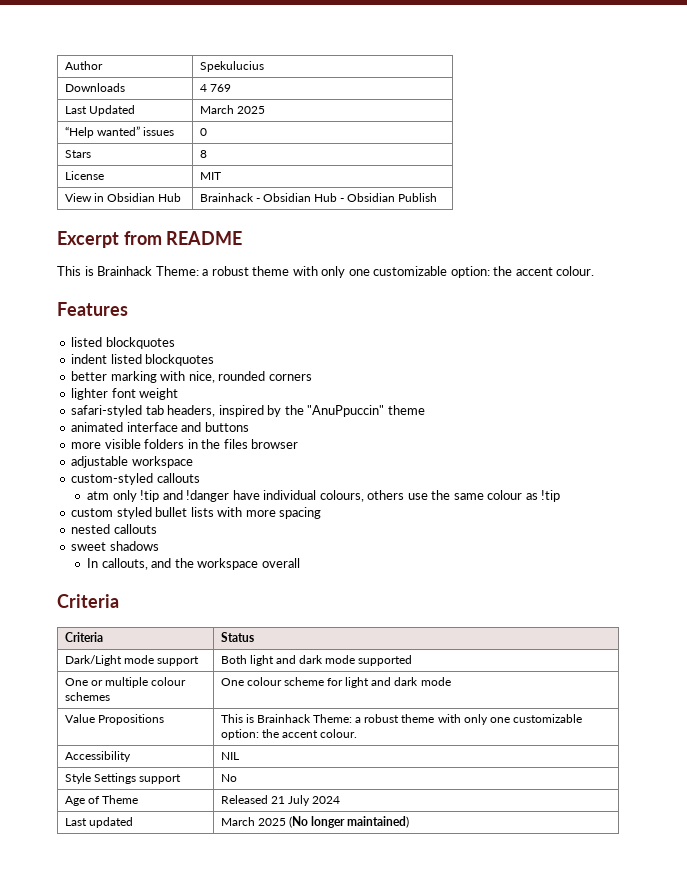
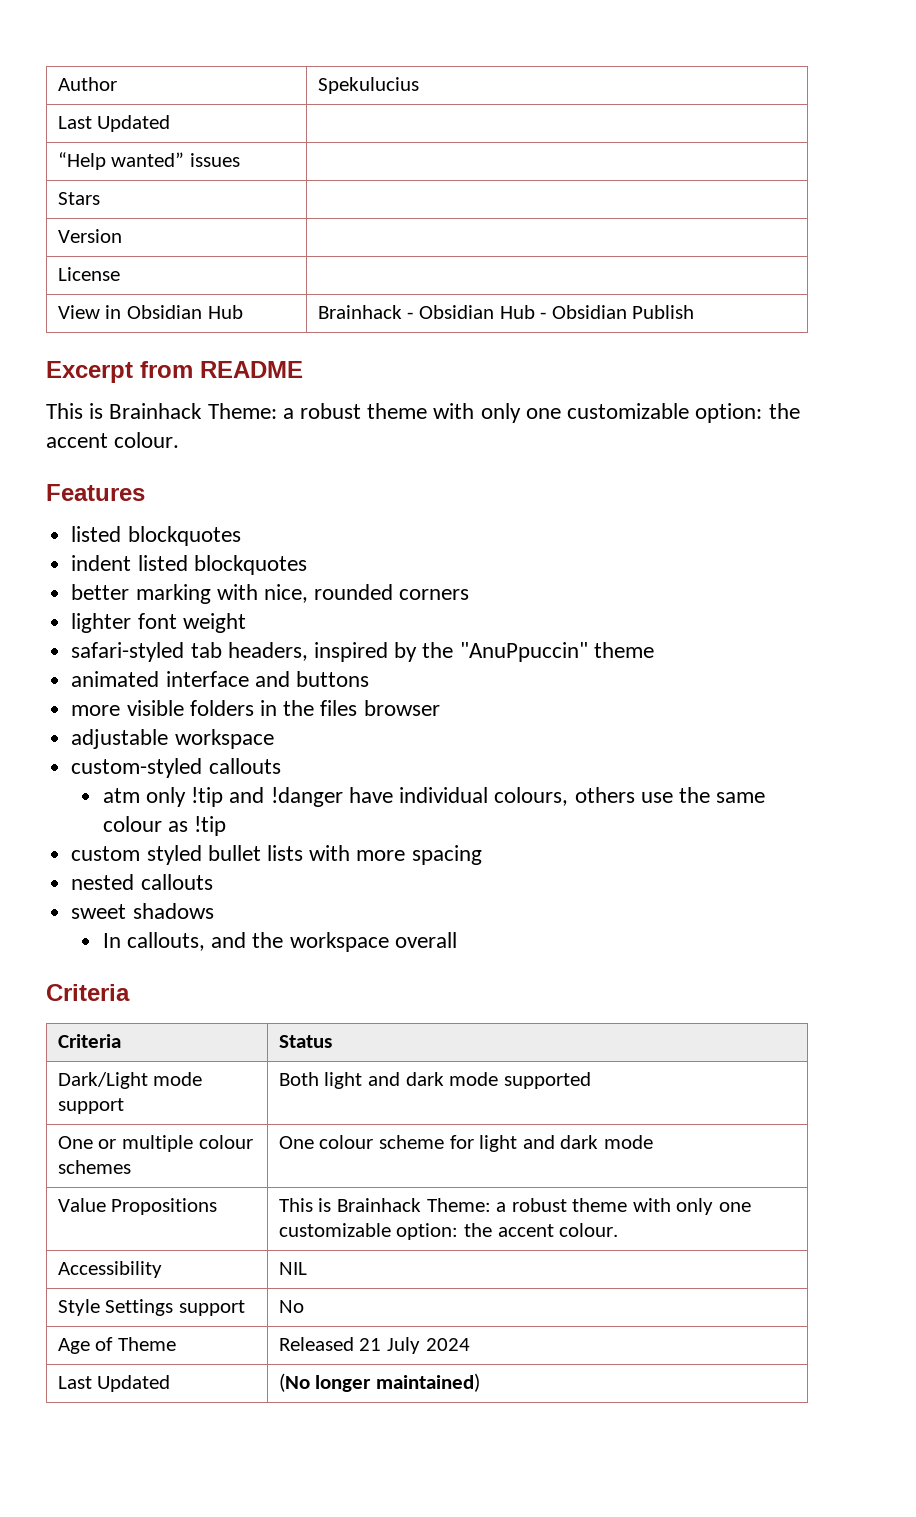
  Author | Spekulucius
- Downloads | 4 769
- Last Updated | March 2025
+ Last Updated |
- “Help wanted” issues | 0
+ “Help wanted” issues |
- Stars | 8
+ Stars |
+ Version |
- License | MIT
+ License |
- Last updated | March 2025 (No longer maintained)
+ Last Updated | (No longer maintained)

